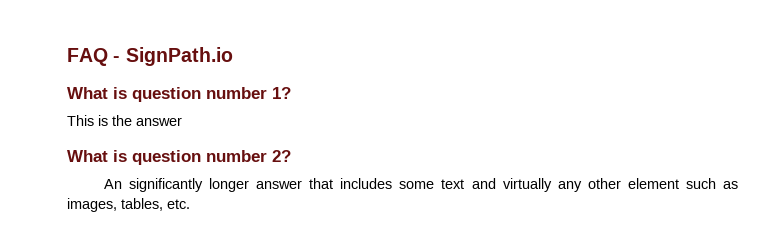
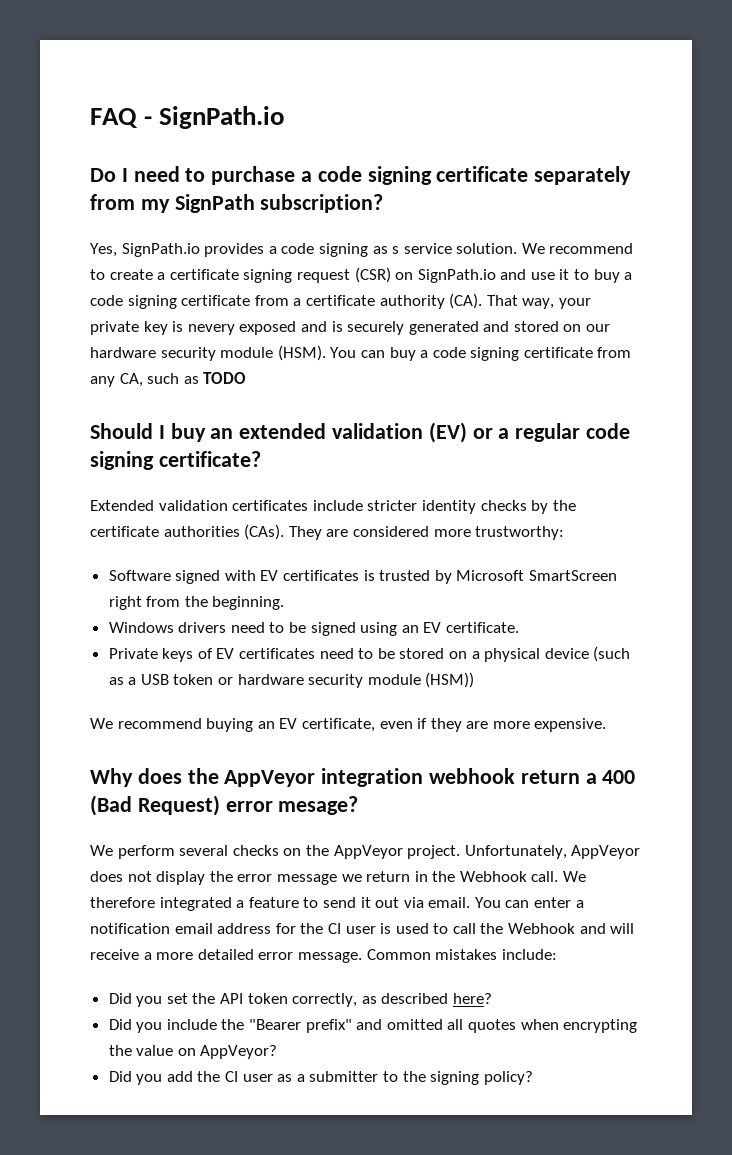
- What is question number 1?
- This is the answer
- What is question number 2?
- An significantly longer answer that includes some text and virtually any other element such as images, tables, etc.
+ Do I need to purchase a code signing certificate separately from my SignPath subscription?
+ Yes, SignPath.io provides a code signing as s service solution. We recommend to create a certificate signing request (CSR) on SignPath.io and use it to buy a code signing certificate from a certificate authority (CA). That way, your private key is nevery exposed and is securely generated and stored on our hardware security module (HSM). You can buy a code signing certificate from any CA, such as TODO
+ Should I buy an extended validation (EV) or a regular code signing certificate?
+ Extended validation certificates include stricter identity checks by the certificate authorities (CAs). They are considered more trustworthy:
+ Software signed with EV certificates is trusted by Microsoft SmartScreen right from the beginning.
+ Windows drivers need to be signed using an EV certificate.
+ Private keys of EV certificates need to be stored on a physical device (such as a USB token or hardware security module (HSM))
+ We recommend buying an EV certificate, even if they are more expensive.
+ Why does the AppVeyor integration webhook return a 400 (Bad Request) error mesage?
+ We perform several checks on the AppVeyor project. Unfortunately, AppVeyor does not display the error message we return in the Webhook call. We therefore integrated a feature to send it out via email. You can enter a notification email address for the CI user is used to call the Webhook and will receive a more detailed error message. Common mistakes include:
+ Did you set the API token correctly, as described here?
+ Did you include the "Bearer prefix" and omitted all quotes when encrypting the value on AppVeyor?
+ Did you add the CI user as a submitter to the signing policy?

